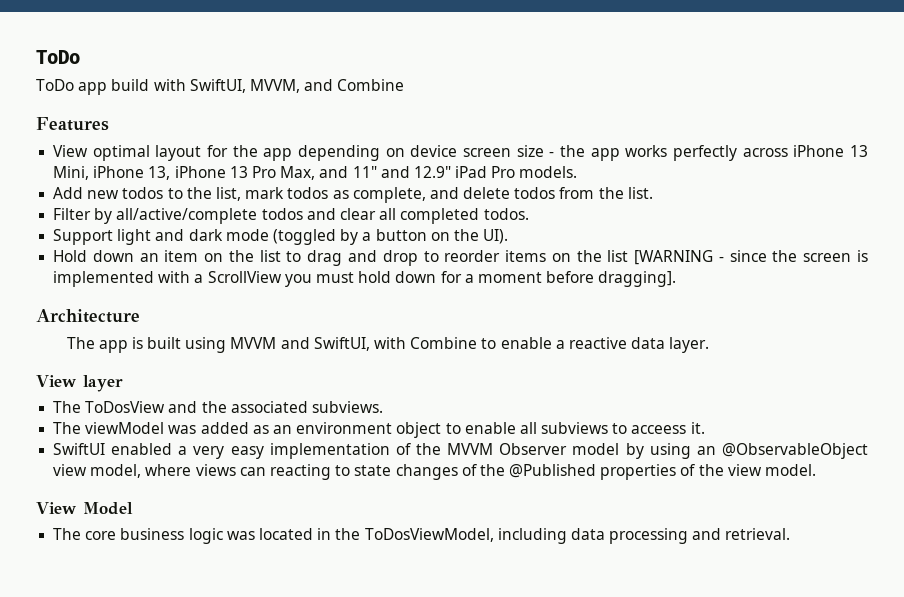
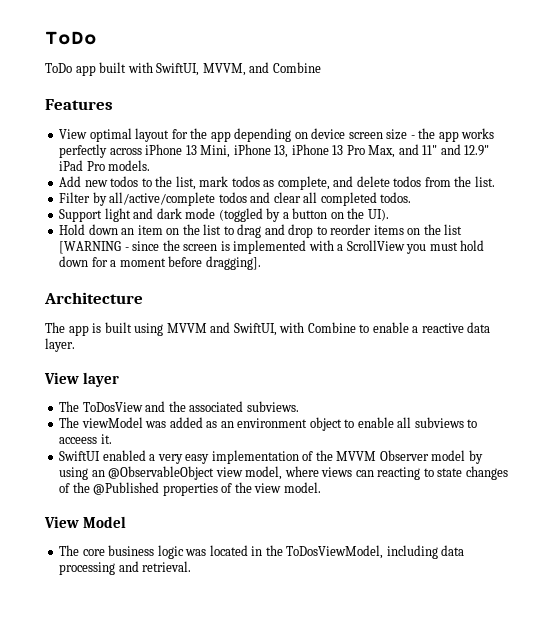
- ToDo app build with SwiftUI, MVVM, and Combine
+ ToDo app built with SwiftUI, MVVM, and Combine

